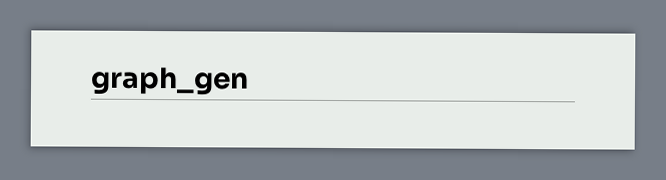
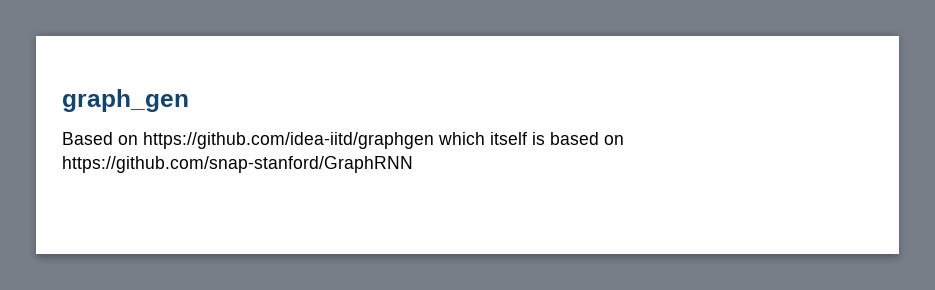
+ Based on https://github.com/idea-iitd/graphgen which itself is based on https://github.com/snap-stanford/GraphRNN

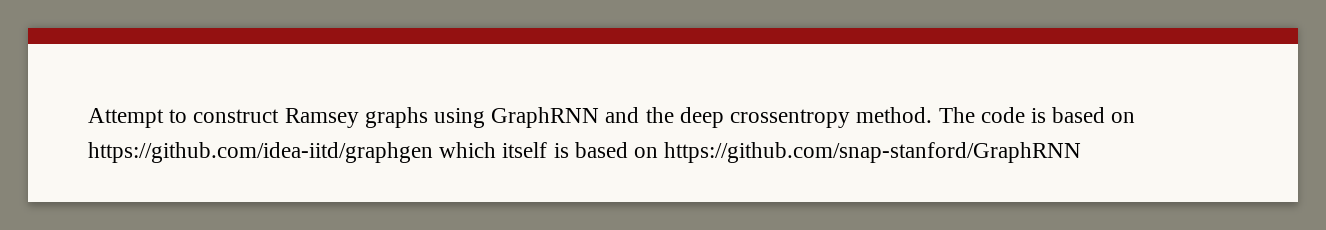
- graph_gen
- Based on https://github.com/idea-iitd/graphgen which itself is based on https://github.com/snap-stanford/GraphRNN
+ Attempt to construct Ramsey graphs using GraphRNN and the deep crossentropy method. The code is based on https://github.com/idea-iitd/graphgen which itself is based on https://github.com/snap-stanford/GraphRNN

